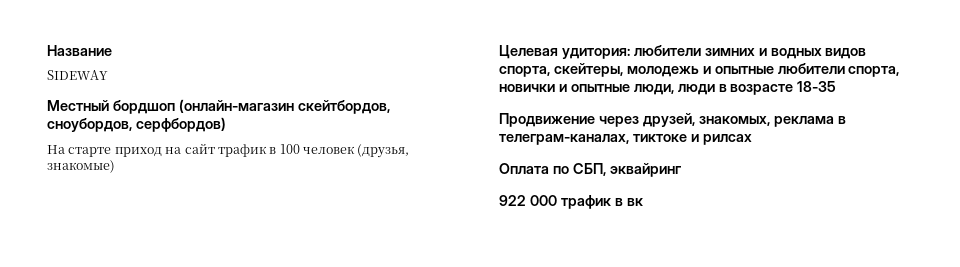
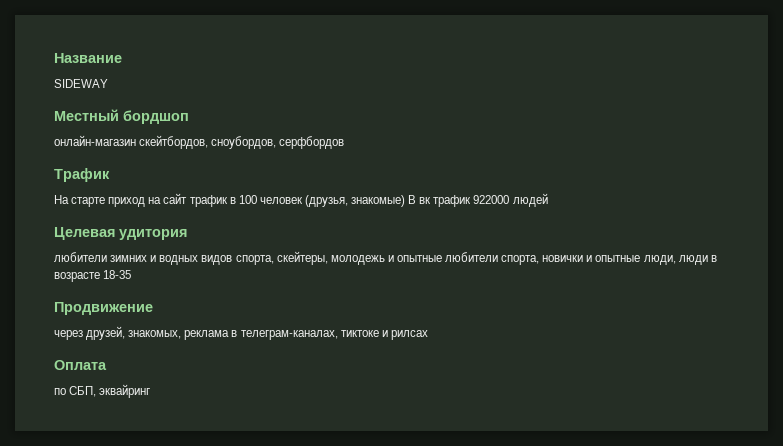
- Местный бордшоп (онлайн-магазин скейтбордов, сноубордов, серфбордов)
+ Местный бордшоп
+ онлайн-магазин скейтбордов, сноубордов, серфбордов
+ Трафик
- На старте приход на сайт трафик в 100 человек (друзья, знакомые)
+ На старте приход на сайт трафик в 100 человек (друзья, знакомые) В вк трафик 922000 людей
- Целевая удитория: любители зимних и водных видов спорта, скейтеры, молодежь и опытные любители спорта, новички и опытные люди, люди в возрасте 18-35
+ Целевая удитория
+ любители зимних и водных видов спорта, скейтеры, молодежь и опытные любители спорта, новички и опытные люди, люди в возрасте 18-35
- Продвижение через друзей, знакомых, реклама в телеграм-каналах, тиктоке и рилсах
+ Продвижение
+ через друзей, знакомых, реклама в телеграм-каналах, тиктоке и рилсах
- Оплата по СБП, эквайринг
+ Оплата
+ по СБП, эквайринг
- 922 000 трафик в вк

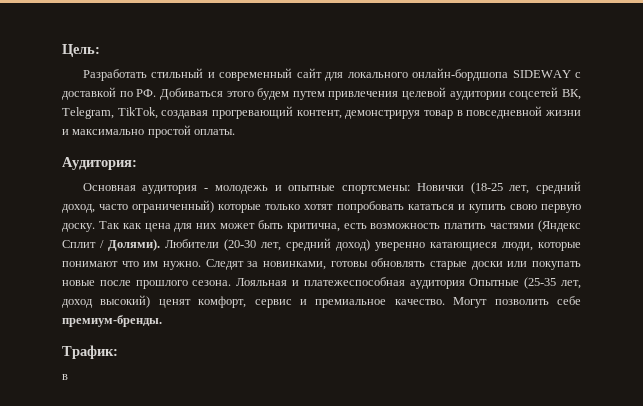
- Название
- SIDEWAY
- Местный бордшоп
- онлайн-магазин скейтбордов, сноубордов, серфбордов
- Трафик
- На старте приход на сайт трафик в 100 человек (друзья, знакомые) В вк трафик 922000 людей
- Целевая удитория
- любители зимних и водных видов спорта, скейтеры, молодежь и опытные любители спорта, новички и опытные люди, люди в возрасте 18-35
- Продвижение
- через друзей, знакомых, реклама в телеграм-каналах, тиктоке и рилсах
- Оплата
- по СБП, эквайринг
+ Цель:
+ Разработать стильный и современный сайт для локального онлайн-бордшопа SIDEWAY с доставкой по РФ. Добиваться этого будем путем привлечения целевой аудитории соцсетей ВК, Telegram, TikTok, создавая прогревающий контент, демонстрируя товар в повседневной жизни и максимально простой оплаты.
+ Аудитория:
+ Основная аудитория - молодежь и опытные спортсмены: Новички (18-25 лет, средний доход, часто ограниченный) которые только хотят попробовать кататься и купить свою первую доску. Так как цена для них может быть критична, есть возможность платить частями (Яндекс Сплит / Долями). Любители (20-30 лет, средний доход) уверенно катающиеся люди, которые понимают что им нужно. Следят за новинками, готовы обновлять старые доски или покупать новые после прошлого сезона. Лояльная и платежеспособная аудитория Опытные (25-35 лет, доход высокий) ценят комфорт, сервис и премиальное качество. Могут позволить себе премиум-бренды.
+ Трафик:
+ в

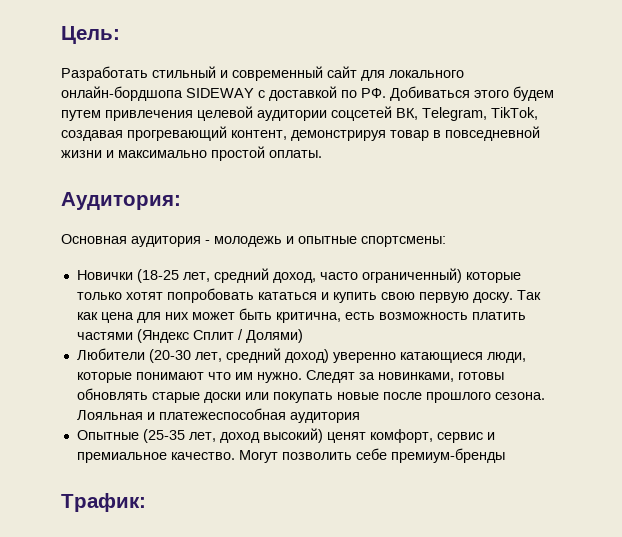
- Основная аудитория - молодежь и опытные спортсмены: Новички (18-25 лет, средний доход, часто ограниченный) которые только хотят попробовать кататься и купить свою первую доску.
+ Основная аудитория - молодежь и опытные спортсмены:
+ Новички (18-25 лет, средний доход, часто ограниченный) которые только хотят попробовать кататься и купить свою первую доску.
- Так как цена для них может быть критична, есть возможность платить частями (Яндекс Сплит / Долями). Любители (20-30 лет, средний доход) уверенно катающиеся люди, которые понимают что им нужно.
+ Так как цена для них может быть критична, есть возможность платить частями (Яндекс Сплит / Долями)
+ Любители (20-30 лет, средний доход) уверенно катающиеся люди, которые понимают что им нужно.
- Лояльная и платежеспособная аудитория Опытные (25-35 лет, доход высокий) ценят комфорт, сервис и премиальное качество.
+ Лояльная и платежеспособная аудитория
+ Опытные (25-35 лет, доход высокий) ценят комфорт, сервис и премиальное качество.
- Могут позволить себе премиум-бренды.
+ Могут позволить себе премиум-бренды
  Трафик:
- в

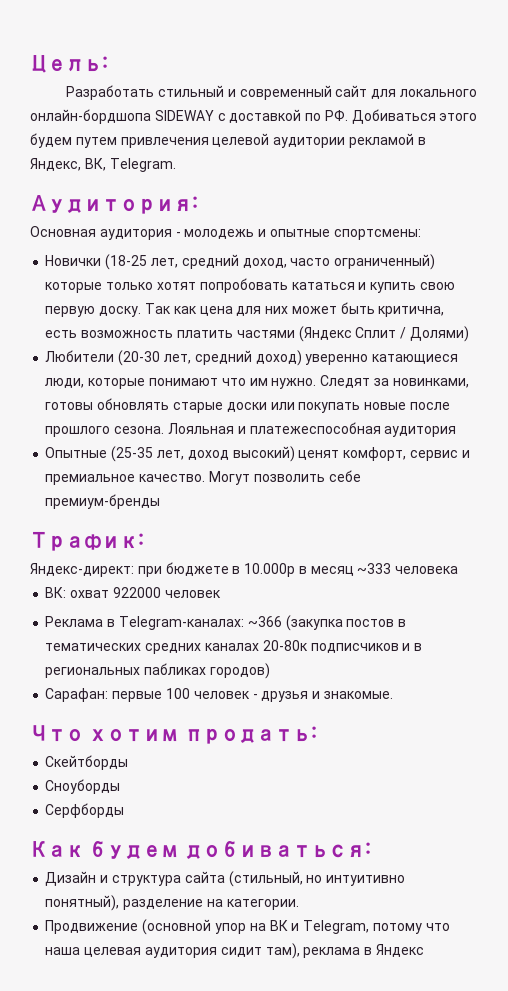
- Разработать стильный и современный сайт для локального онлайн-бордшопа SIDEWAY с доставкой по РФ. Добиваться этого будем путем привлечения целевой аудитории соцсетей ВК, Telegram, TikTok, создавая прогревающий контент, демонстрируя товар в повседневной жизни и максимально простой оплаты.
+ Разработать стильный и современный сайт для локального онлайн-бордшопа SIDEWAY с доставкой по РФ. Добиваться этого будем путем привлечения целевой аудитории рекламой в Яндекс, ВК, Telegram.
+ Яндекс-директ: при бюджете в 10.000р в месяц ~333 человека
+ ВК: охват 922000 человек
+ Реклама в Telegram-каналах: ~366 (закупка постов в тематических средних каналах 20-80к подписчиков и в региональных пабликах городов)
+ Сарафан: первые 100 человек - друзья и знакомые.
+ Что хотим продать:
+ Скейтборды
+ Сноуборды
+ Серфборды
+ Как будем добиваться:
+ Дизайн и структура сайта (стильный, но интуитивно понятный), разделение на категории.
+ Продвижение (основной упор на ВК и Telegram, потому что наша целевая аудитория сидит там), реклама в Яндекс

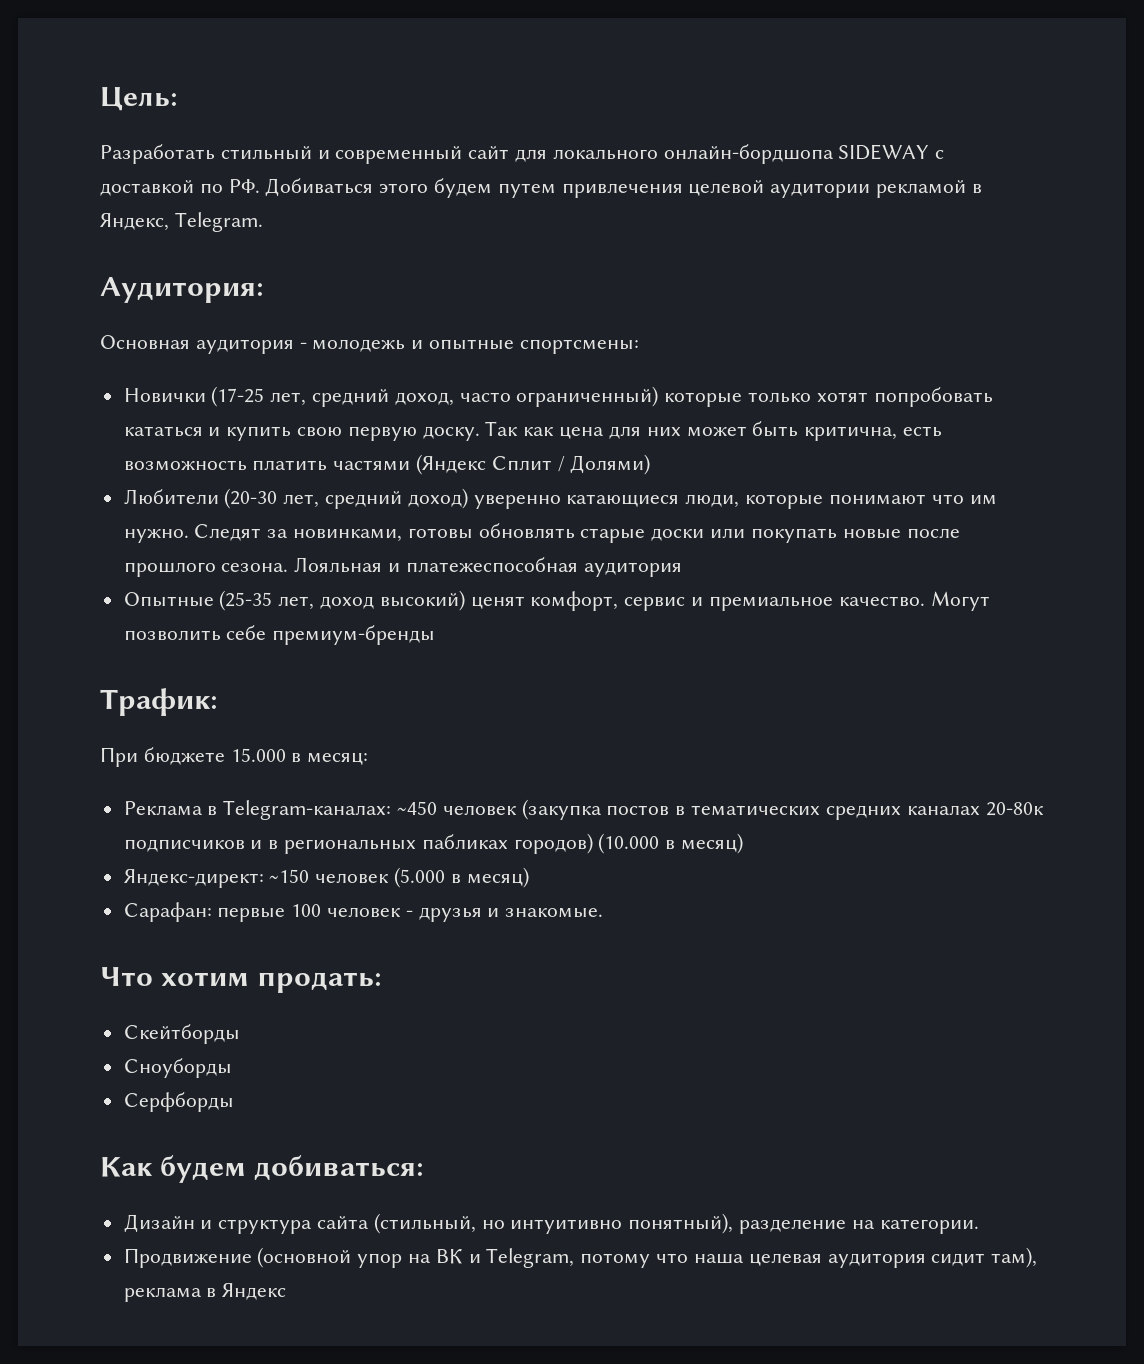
- Разработать стильный и современный сайт для локального онлайн-бордшопа SIDEWAY с доставкой по РФ. Добиваться этого будем путем привлечения целевой аудитории рекламой в Яндекс, ВК, Telegram.
+ Разработать стильный и современный сайт для локального онлайн-бордшопа SIDEWAY с доставкой по РФ. Добиваться этого будем путем привлечения целевой аудитории рекламой в Яндекс, Telegram.
- Новички (18-25 лет, средний доход, часто ограниченный) которые только хотят попробовать кататься и купить свою первую доску.
+ Новички (17-25 лет, средний доход, часто ограниченный) которые только хотят попробовать кататься и купить свою первую доску.
- Яндекс-директ: при бюджете в 10.000р в месяц ~333 человека
- ВК: охват 922000 человек
+ При бюджете 15.000 в месяц:
- Реклама в Telegram-каналах: ~366 (закупка постов в тематических средних каналах 20-80к подписчиков и в региональных пабликах городов)
+ Реклама в Telegram-каналах: ~450 человек (закупка постов в тематических средних каналах 20-80к подписчиков и в региональных пабликах городов) (10.000 в месяц)
+ Яндекс-директ: ~150 человек (5.000 в месяц)

